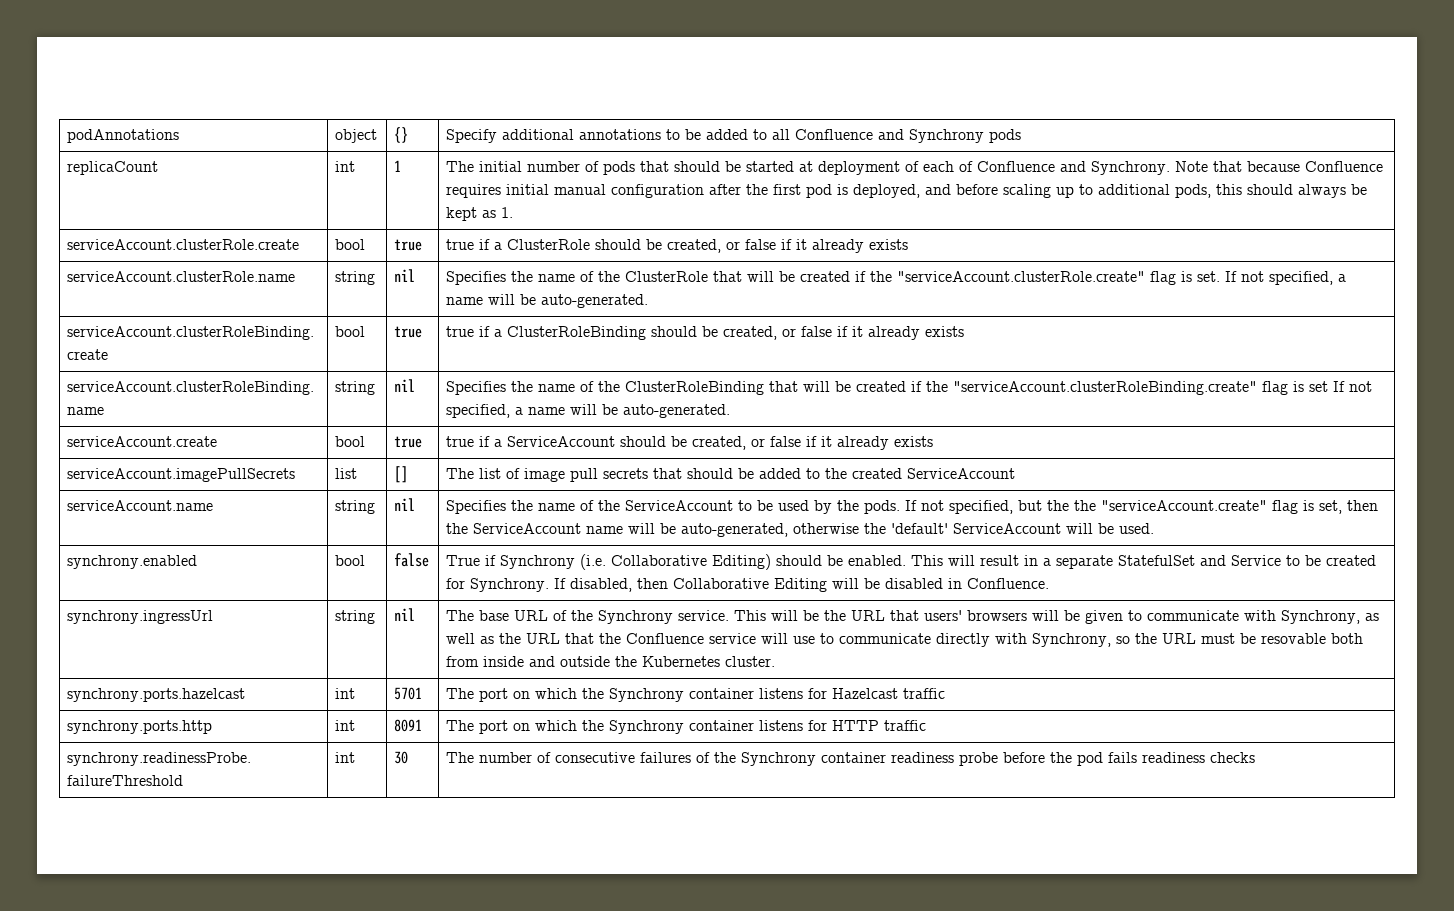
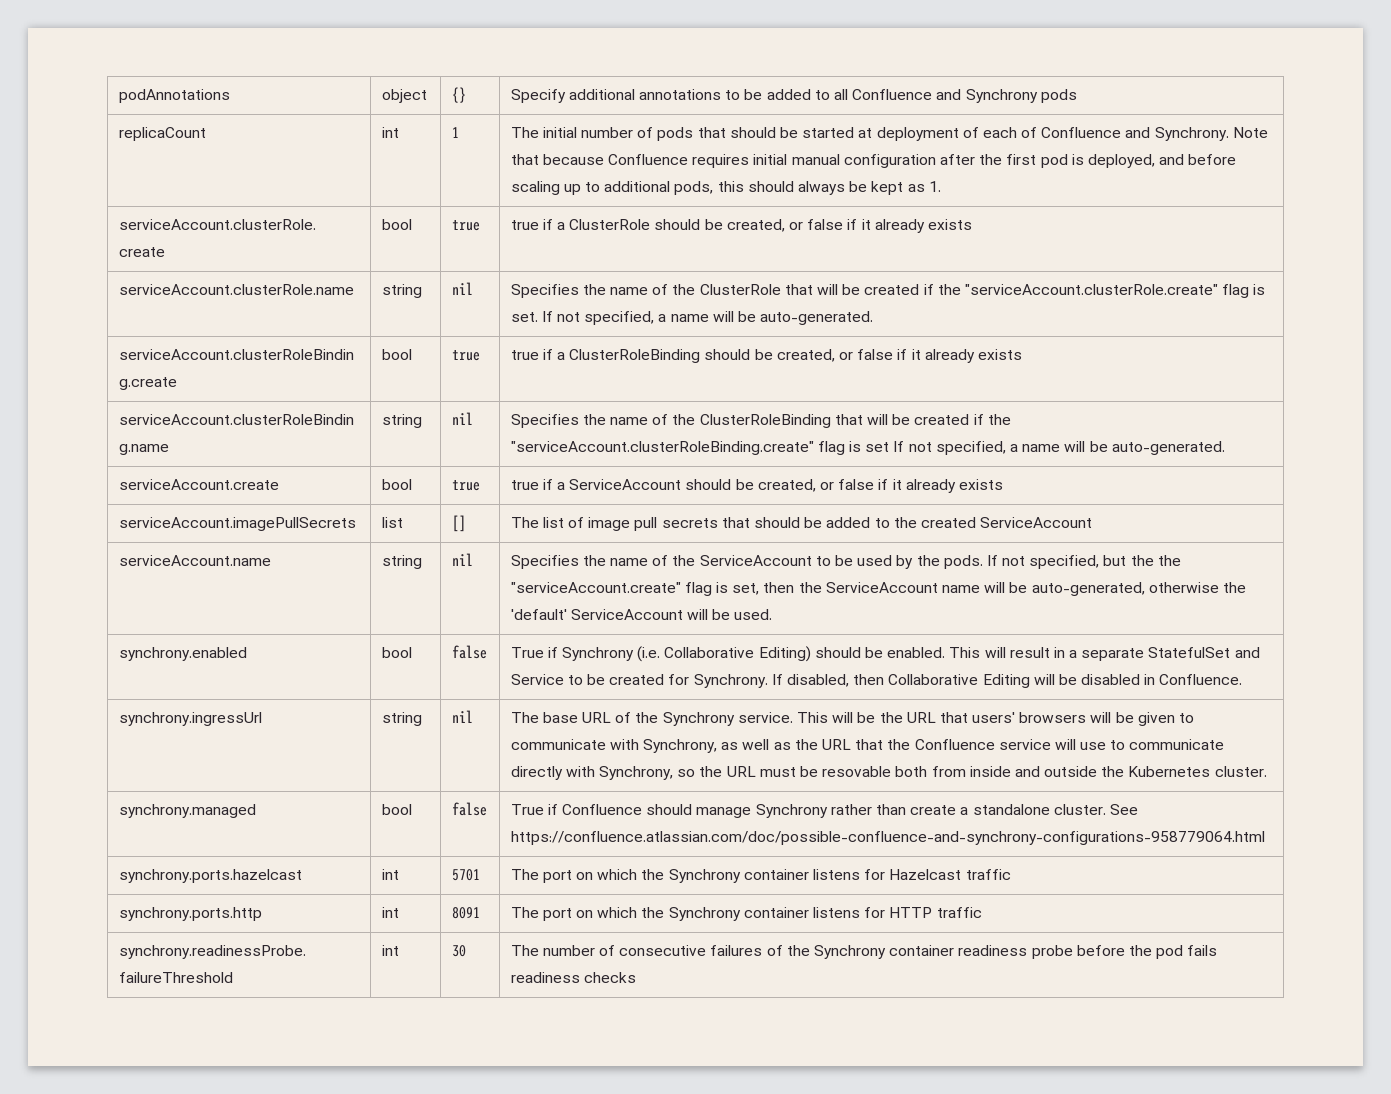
+ synchrony.managed | bool | false | True if Confluence should manage Synchrony rather than create a standalone cluster. See https://confluence.atlassian.com/doc/possible-confluence-and-synchrony-configurations-958779064.html

